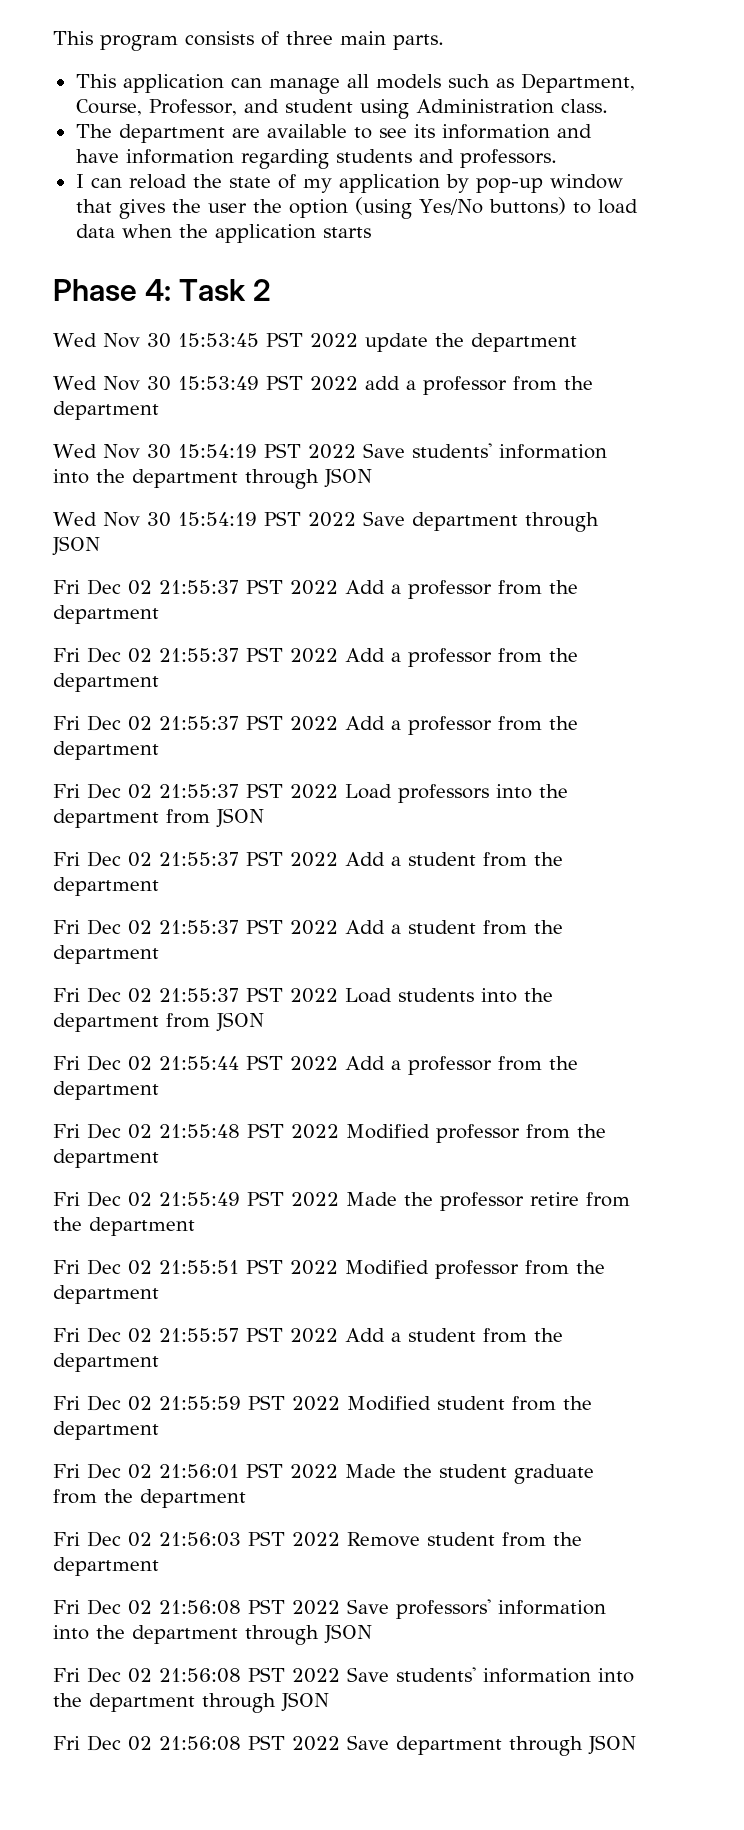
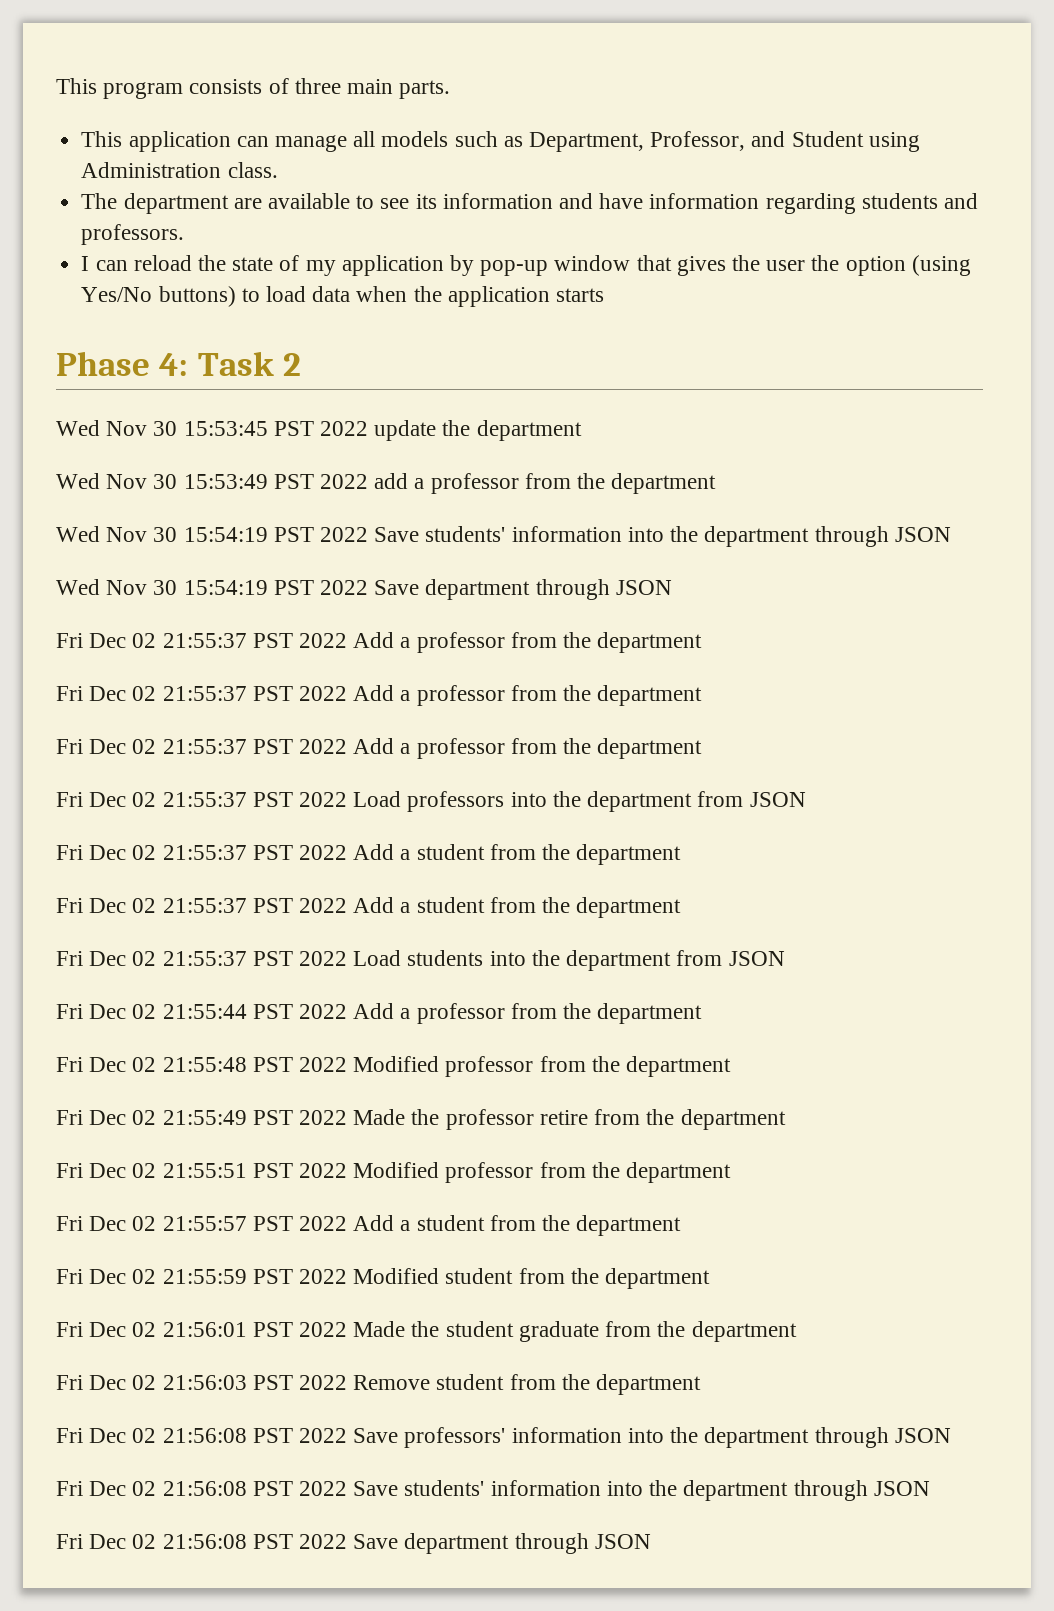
- This application can manage all models such as Department, Course, Professor, and student using Administration class.
+ This application can manage all models such as Department, Professor, and Student using Administration class.

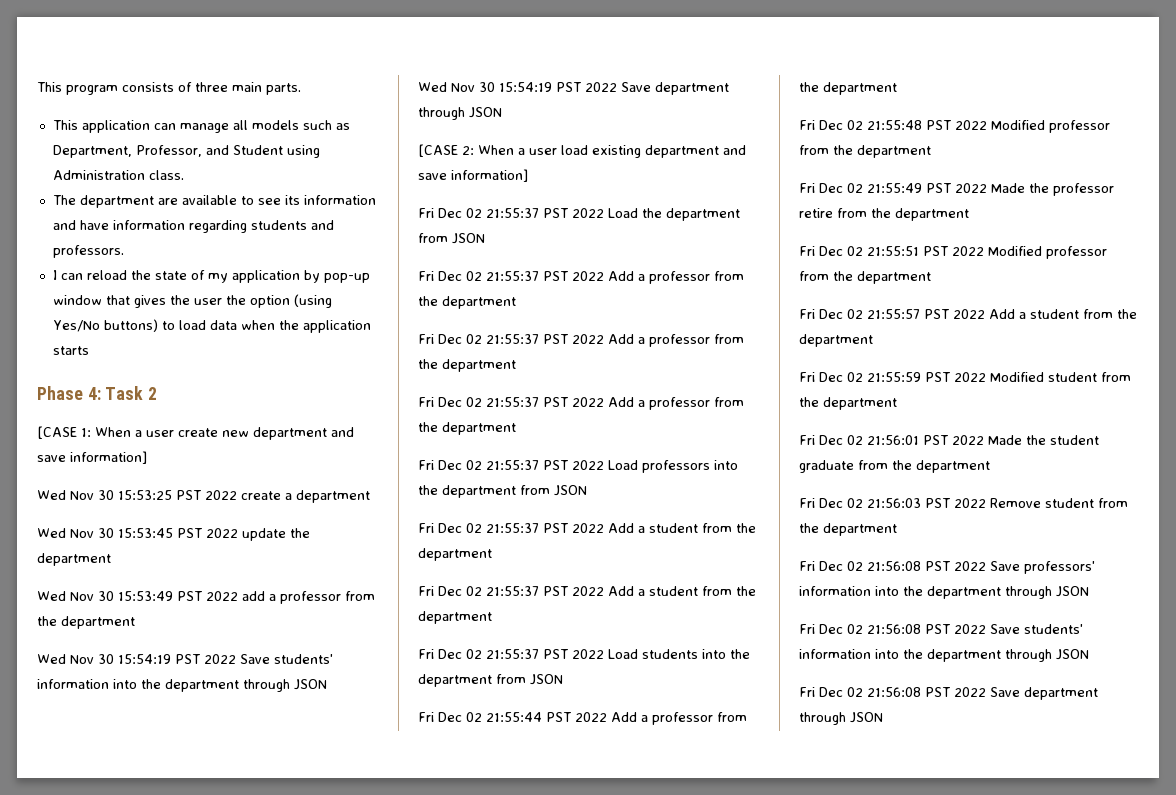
+ [CASE 1: When a user create new department and save information]
+ Wed Nov 30 15:53:25 PST 2022 create a department
+ [CASE 2: When a user load existing department and save information]
+ Fri Dec 02 21:55:37 PST 2022 Load the department from JSON

